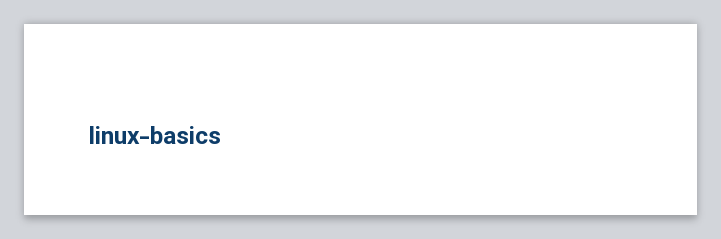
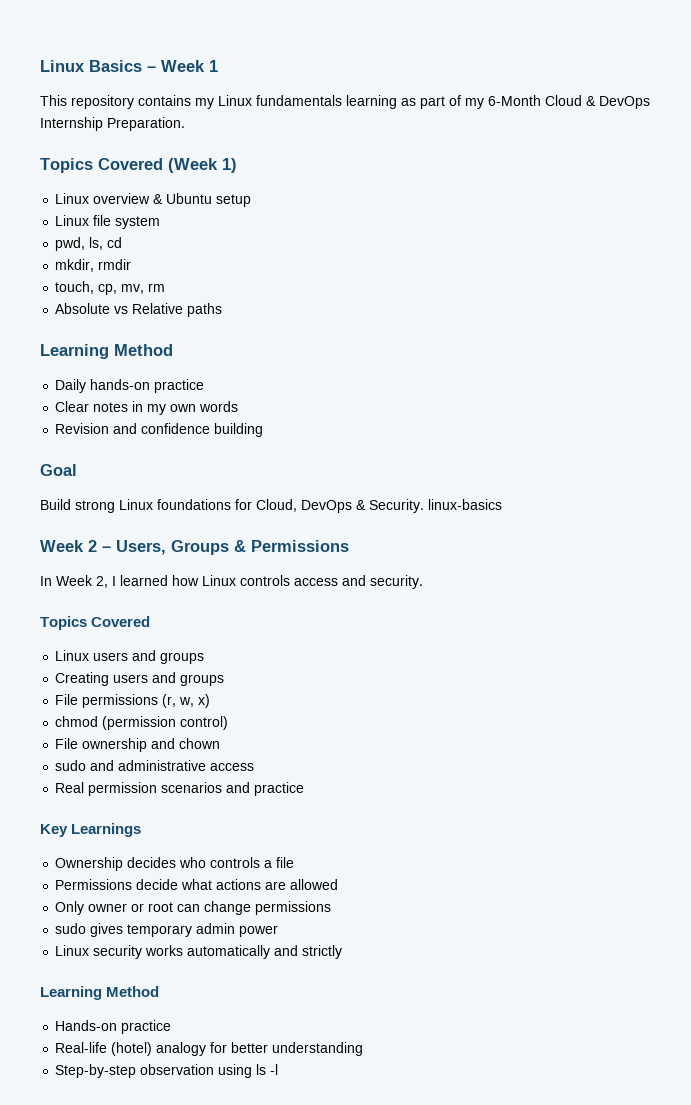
- linux-basics
+ Linux Basics – Week 1
+ This repository contains my Linux fundamentals learning as part of my 6-Month Cloud & DevOps Internship Preparation.
+ Topics Covered (Week 1)
+ Linux overview & Ubuntu setup
+ Linux file system
+ pwd, ls, cd
+ mkdir, rmdir
+ touch, cp, mv, rm
+ Absolute vs Relative paths
+ Learning Method
+ Daily hands-on practice
+ Clear notes in my own words
+ Revision and confidence building
+ Goal
+ Build strong Linux foundations for Cloud, DevOps & Security. linux-basics
+ Week 2 – Users, Groups & Permissions
+ In Week 2, I learned how Linux controls access and security.
+ Topics Covered
+ Linux users and groups
+ Creating users and groups
+ File permissions (r, w, x)
+ chmod (permission control)
+ File ownership and chown
+ sudo and administrative access
+ Real permission scenarios and practice
+ Key Learnings
+ Ownership decides who controls a file
+ Permissions decide what actions are allowed
+ Only owner or root can change permissions
+ sudo gives temporary admin power
+ Linux security works automatically and strictly
+ Learning Method
+ Hands-on practice
+ Real-life (hotel) analogy for better understanding
+ Step-by-step observation using ls -l

